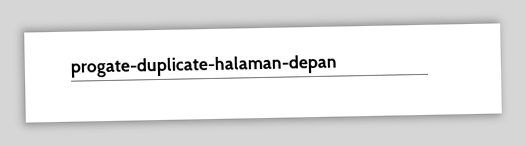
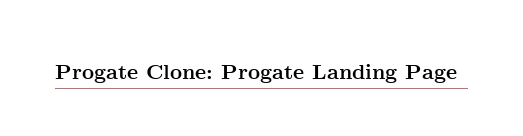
- progate-duplicate-halaman-depan
+ Progate Clone: Progate Landing Page

